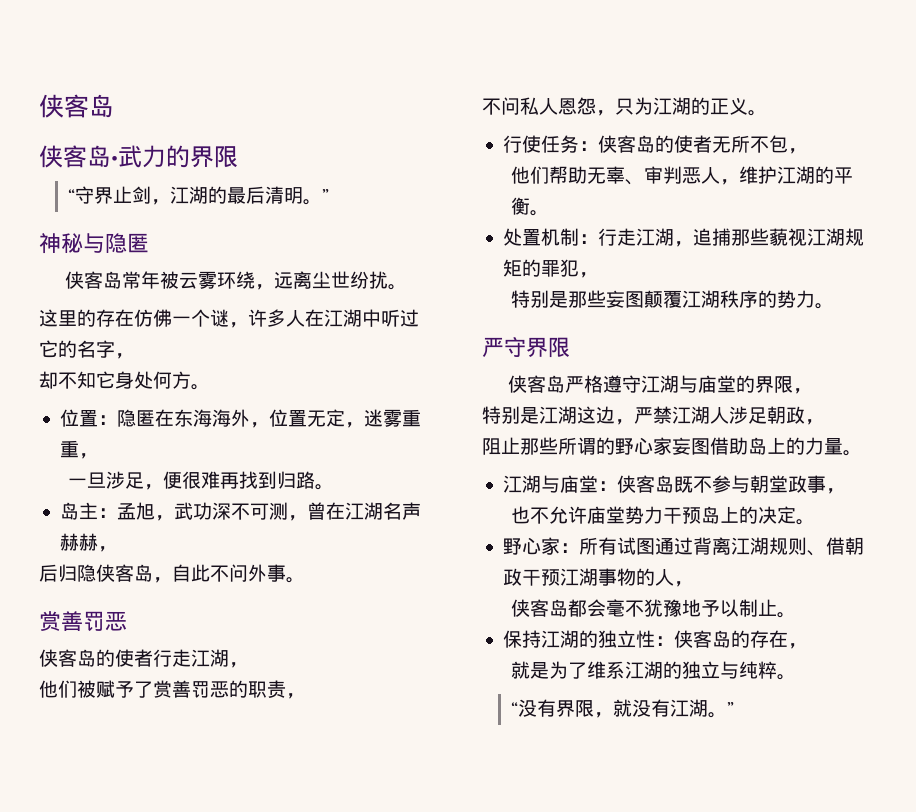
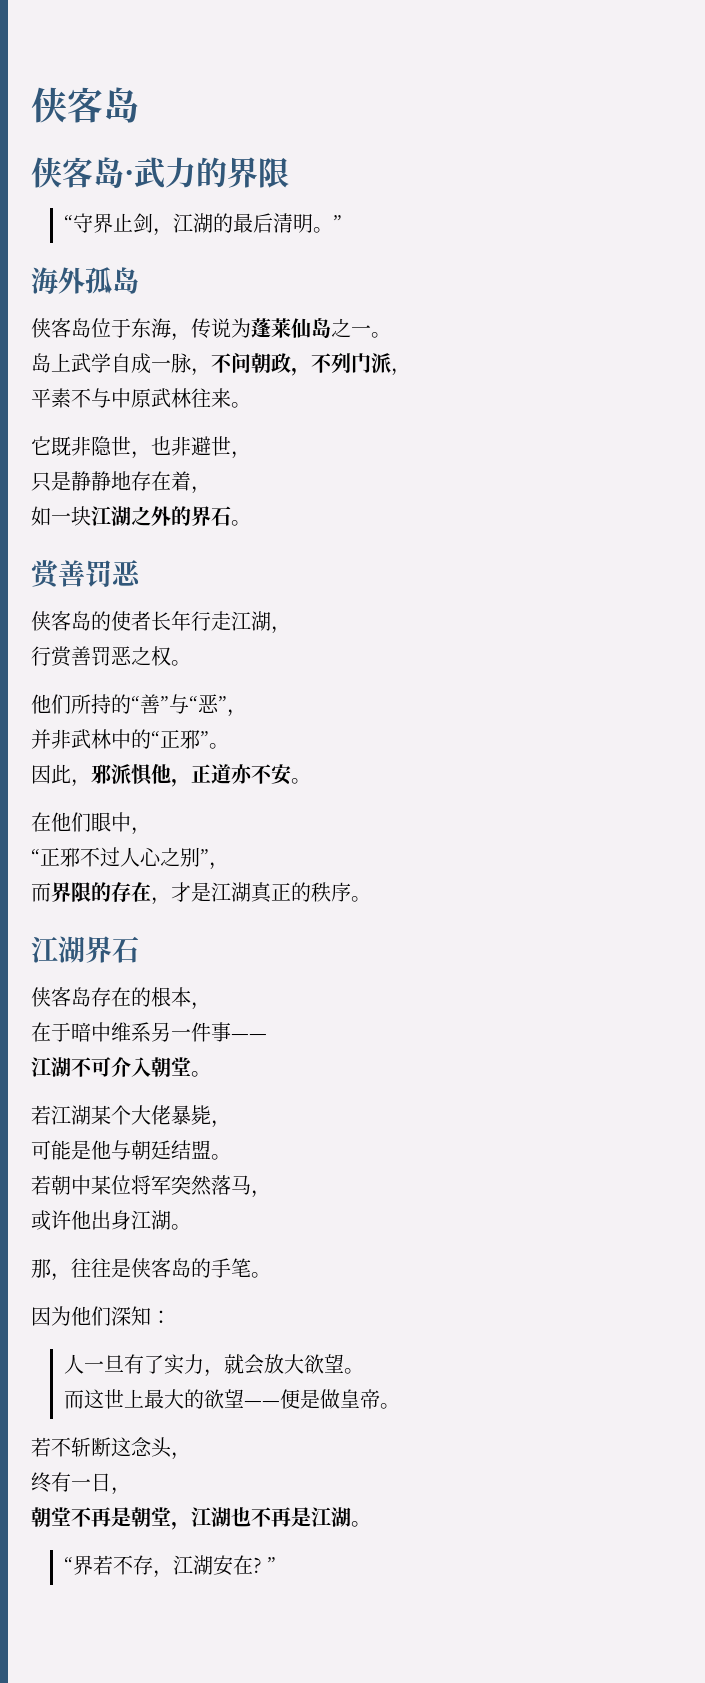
- 神秘与隐匿
- 侠客岛常年被云雾环绕，远离尘世纷扰。
- 这里的存在仿佛一个谜，许多人在江湖中听过它的名字，
- 却不知它身处何方。
- 位置：隐匿在东海海外，位置无定，迷雾重重，
- 一旦涉足，便很难再找到归路。
- 岛主：孟旭，武功深不可测，曾在江湖名声赫赫，
- 后归隐侠客岛，自此不问外事。
+ 海外孤岛
+ 侠客岛位于东海，传说为蓬莱仙岛之一。
+ 岛上武学自成一脉，不问朝政，不列门派，
+ 平素不与中原武林往来。
+ 它既非隐世，也非避世，
+ 只是静静地存在着，
+ 如一块江湖之外的界石。
- 侠客岛的使者行走江湖，
+ 侠客岛的使者长年行走江湖，
- 他们被赋予了赏善罚恶的职责，
- 不问私人恩怨，只为江湖的正义。
- 行使任务：侠客岛的使者无所不包，
- 他们帮助无辜、审判恶人，维护江湖的平衡。
- 处置机制：行走江湖，追捕那些藐视江湖规矩的罪犯，
- 特别是那些妄图颠覆江湖秩序的势力。
- 严守界限
- 侠客岛严格遵守江湖与庙堂的界限，
- 特别是江湖这边，严禁江湖人涉足朝政，
- 阻止那些所谓的野心家妄图借助岛上的力量。
- 江湖与庙堂：侠客岛既不参与朝堂政事，
- 也不允许庙堂势力干预岛上的决定。
- 野心家：所有试图通过背离江湖规则、借朝政干预江湖事物的人，
- 侠客岛都会毫不犹豫地予以制止。
- 保持江湖的独立性：侠客岛的存在，
- 就是为了维系江湖的独立与纯粹。
- “没有界限，就没有江湖。”
+ 行赏善罚恶之权。
+ 他们所持的“善”与“恶”，
+ 并非武林中的“正邪”。
+ 因此，邪派惧他，正道亦不安。
+ 在他们眼中，
+ “正邪不过人心之别”，
+ 而界限的存在，才是江湖真正的秩序。
+ 江湖界石
+ 侠客岛存在的根本，
+ 在于暗中维系另一件事——
+ 江湖不可介入朝堂。
+ 若江湖某个大佬暴毙，
+ 可能是他与朝廷结盟。
+ 若朝中某位将军突然落马，
+ 或许他出身江湖。
+ 那，往往是侠客岛的手笔。
+ 因为他们深知：
+ 人一旦有了实力，就会放大欲望。
+ 而这世上最大的欲望——便是做皇帝。
+ 若不斩断这念头，
+ 终有一日，
+ 朝堂不再是朝堂，江湖也不再是江湖。
+ “界若不存，江湖安在? ”

